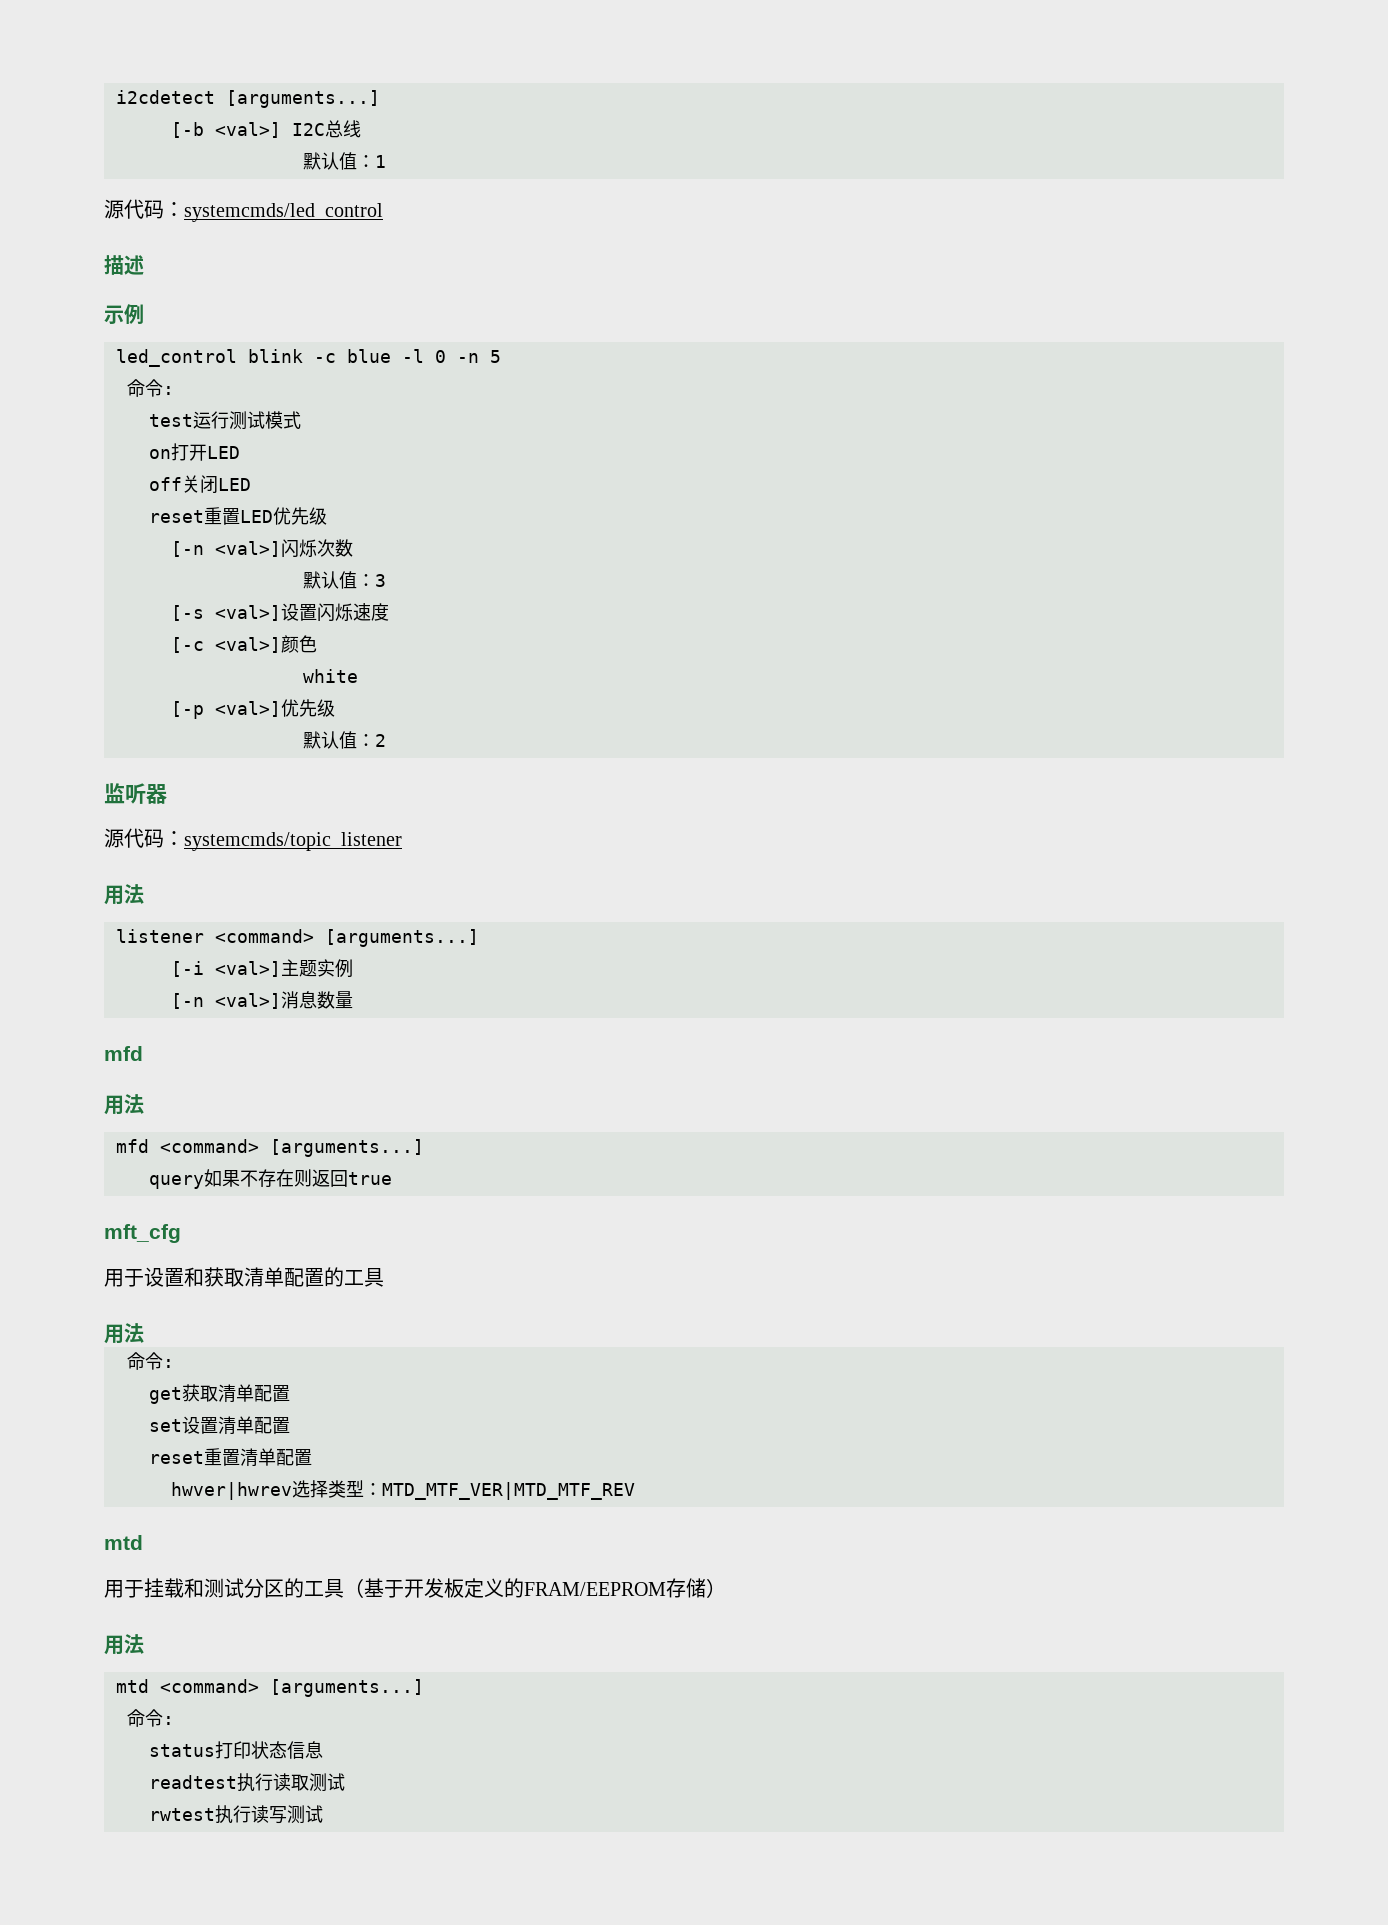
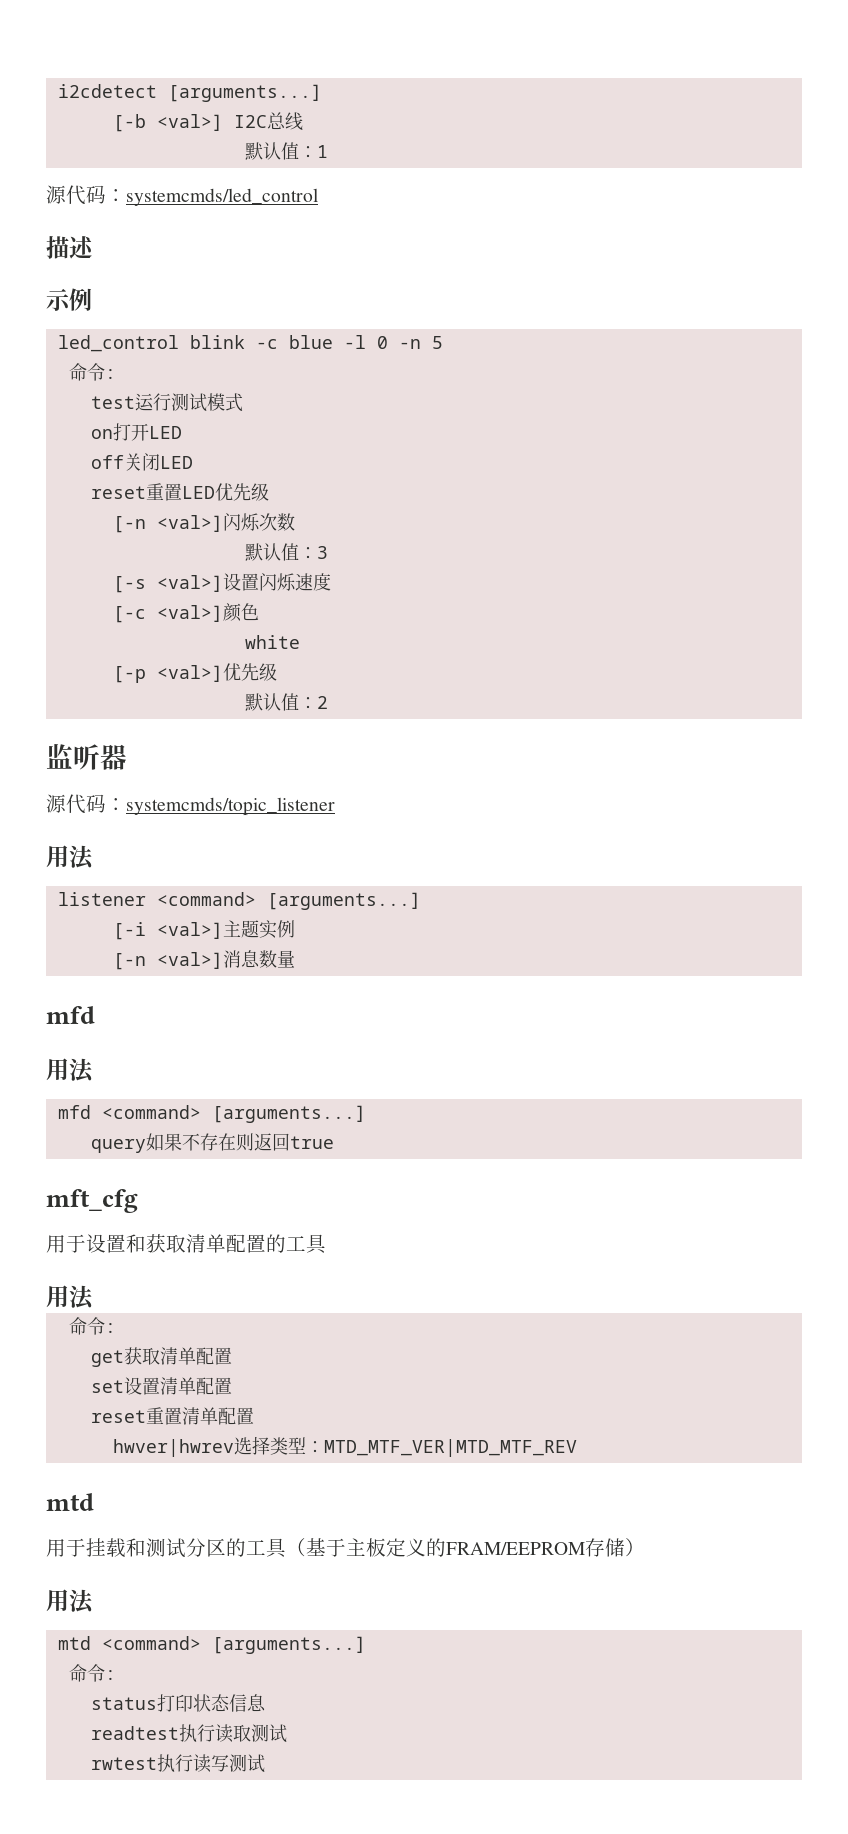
- 用于挂载和测试分区的工具（基于开发板定义的FRAM/EEPROM存储）
+ 用于挂载和测试分区的工具（基于主板定义的FRAM/EEPROM存储）

